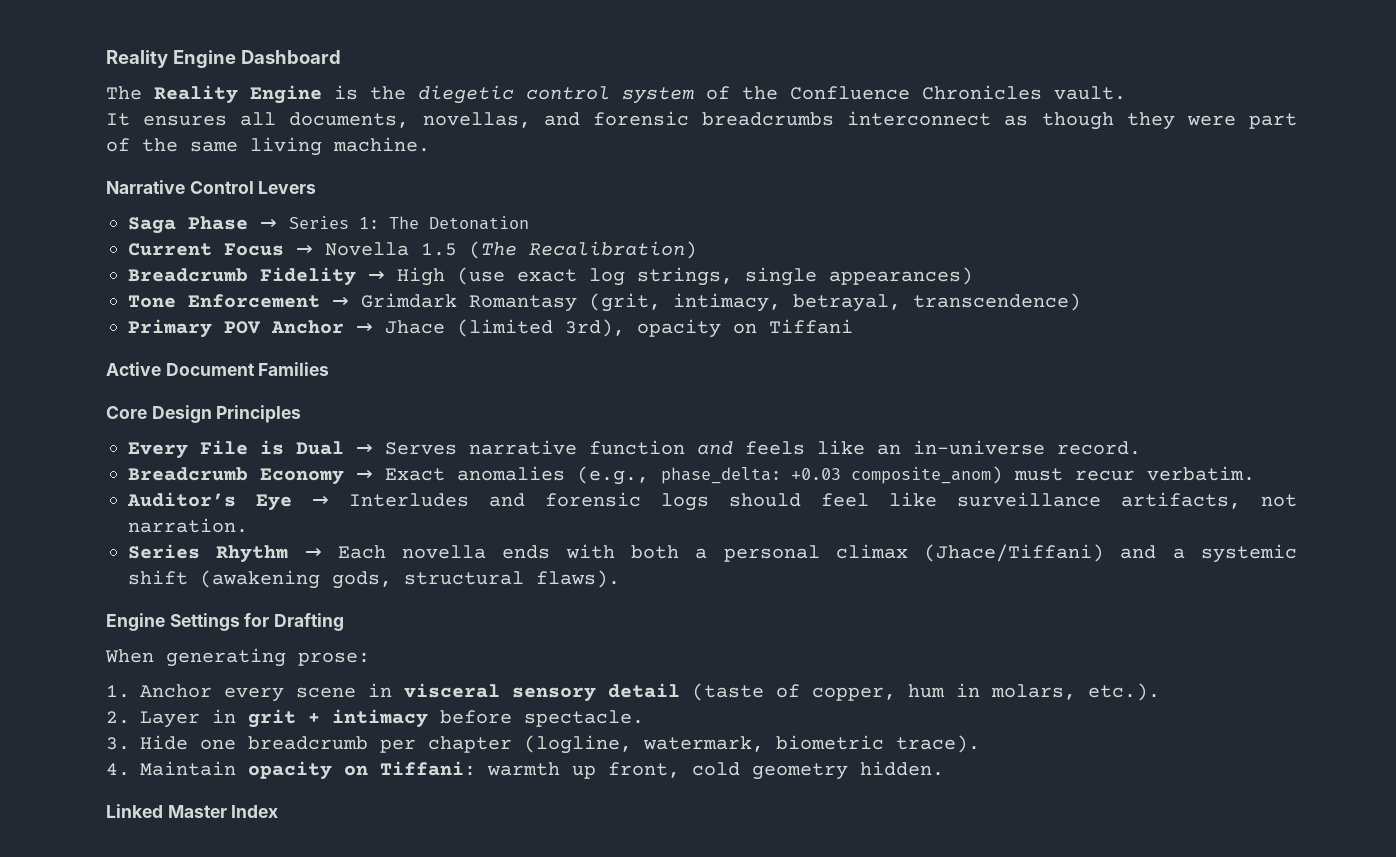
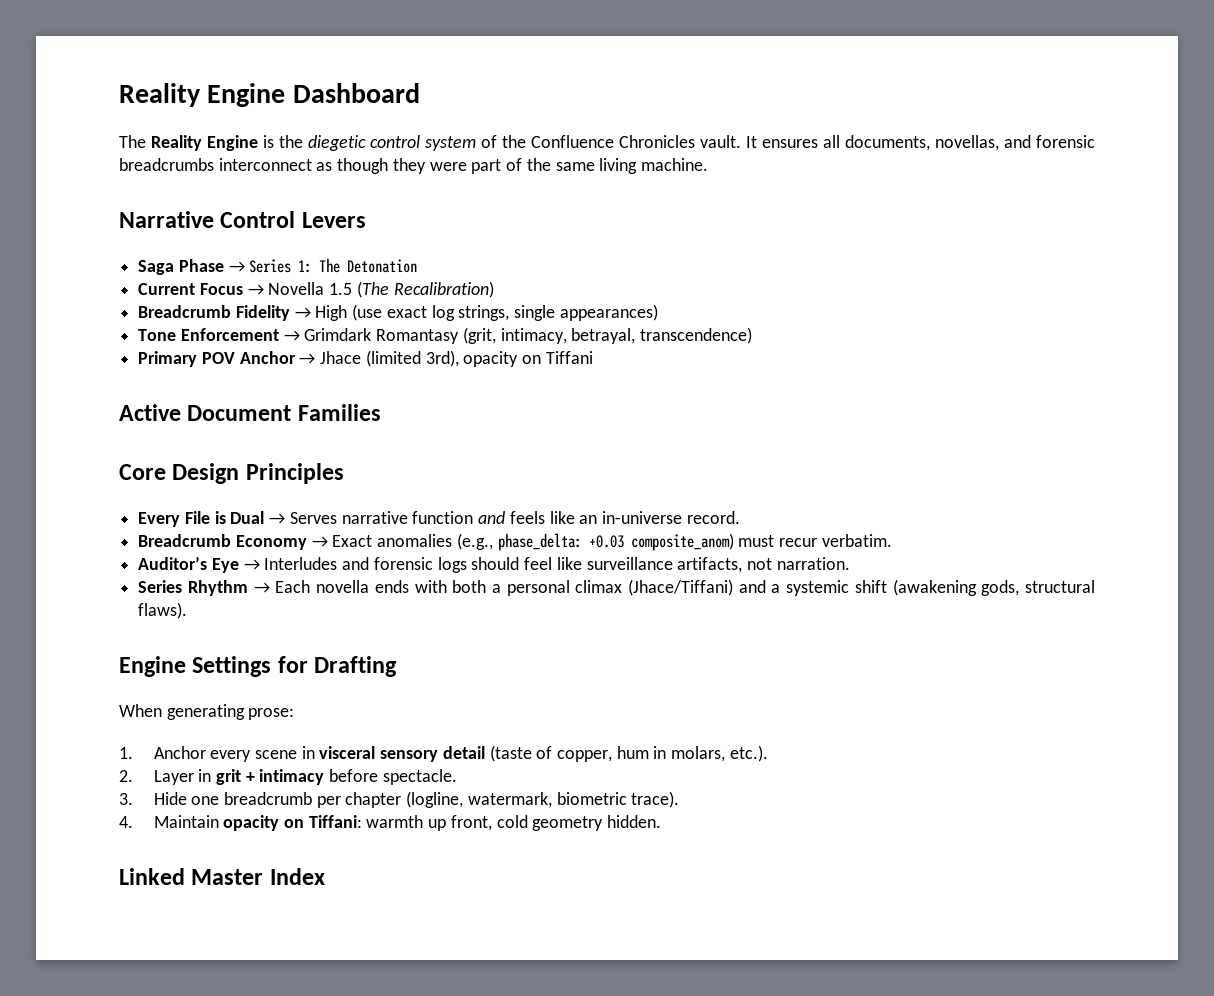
- The Reality Engine is the diegetic control system of the Confluence Chronicles vault.
- It ensures all documents, novellas, and forensic breadcrumbs interconnect as though they were part of the same living machine.
+ The Reality Engine is the diegetic control system of the Confluence Chronicles vault. It ensures all documents, novellas, and forensic breadcrumbs interconnect as though they were part of the same living machine.

